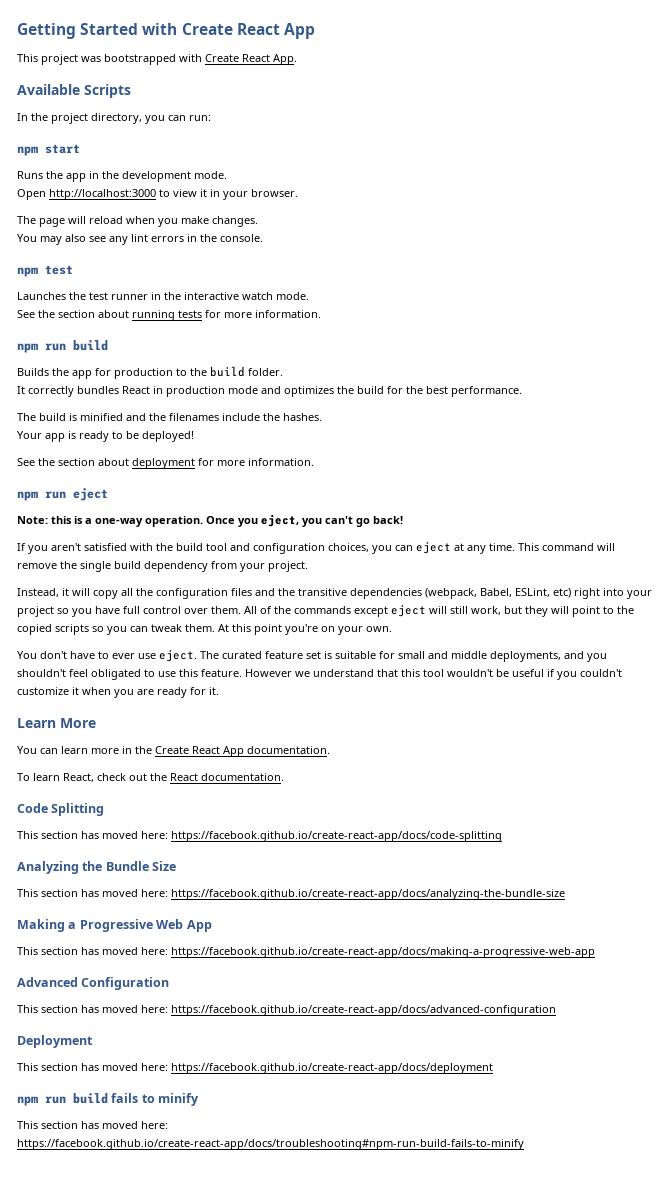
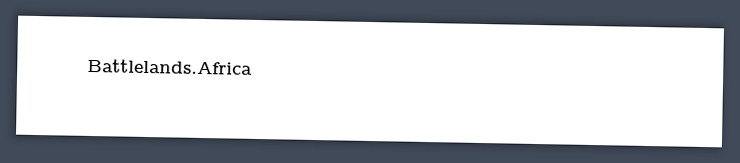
- Getting Started with Create React App
- This project was bootstrapped with Create React App.
- Available Scripts
- In the project directory, you can run:
- npm start
- Runs the app in the development mode.
- Open http://localhost:3000 to view it in your browser.
- The page will reload when you make changes.
- You may also see any lint errors in the console.
- npm test
- Launches the test runner in the interactive watch mode.
- See the section about running tests for more information.
- npm run build
- Builds the app for production to the build folder.
- It correctly bundles React in production mode and optimizes the build for the best performance.
- The build is minified and the filenames include the hashes.
- Your app is ready to be deployed!
- See the section about deployment for more information.
- npm run eject
- Note: this is a one-way operation. Once you eject, you can't go back!
- If you aren't satisfied with the build tool and configuration choices, you can eject at any time. This command will remove the single build dependency from your project.
- Instead, it will copy all the configuration files and the transitive dependencies (webpack, Babel, ESLint, etc) right into your project so you have full control over them. All of the commands except eject will still work, but they will point to the copied scripts so you can tweak them. At this point you're on your own.
- You don't have to ever use eject. The curated feature set is suitable for small and middle deployments, and you shouldn't feel obligated to use this feature. However we understand that this tool wouldn't be useful if you couldn't customize it when you are ready for it.
- Learn More
- You can learn more in the Create React App documentation.
- To learn React, check out the React documentation.
- Code Splitting
- This section has moved here: https://facebook.github.io/create-react-app/docs/code-splitting
- Analyzing the Bundle Size
- This section has moved here: https://facebook.github.io/create-react-app/docs/analyzing-the-bundle-size
- Making a Progressive Web App
- This section has moved here: https://facebook.github.io/create-react-app/docs/making-a-progressive-web-app
- Advanced Configuration
- This section has moved here: https://facebook.github.io/create-react-app/docs/advanced-configuration
- Deployment
- This section has moved here: https://facebook.github.io/create-react-app/docs/deployment
- npm run build fails to minify
- This section has moved here: https://facebook.github.io/create-react-app/docs/troubleshooting#npm-run-build-fails-to-minify
+ Battlelands.Africa

